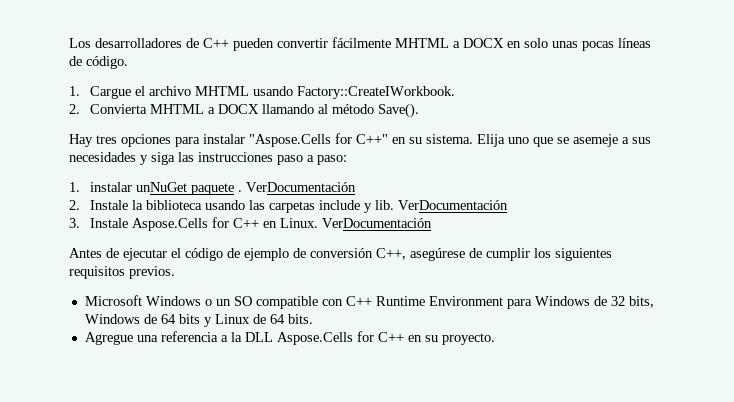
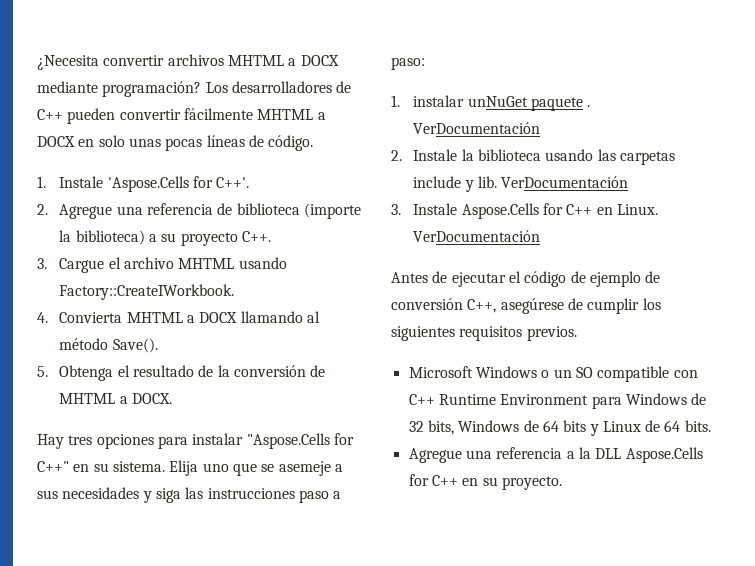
+ ¿Necesita convertir archivos MHTML a DOCX mediante programación?
- 1. Cargue el archivo MHTML usando Factory::CreateIWorkbook.
+ 1. Instale 'Aspose.Cells for C++'.
+ 2. Agregue una referencia de biblioteca (importe la biblioteca) a su proyecto C++.
+ 3. Cargue el archivo MHTML usando Factory::CreateIWorkbook.
- 2. Convierta MHTML a DOCX llamando al método Save().
+ 4. Convierta MHTML a DOCX llamando al método Save().
+ 5. Obtenga el resultado de la conversión de MHTML a DOCX.

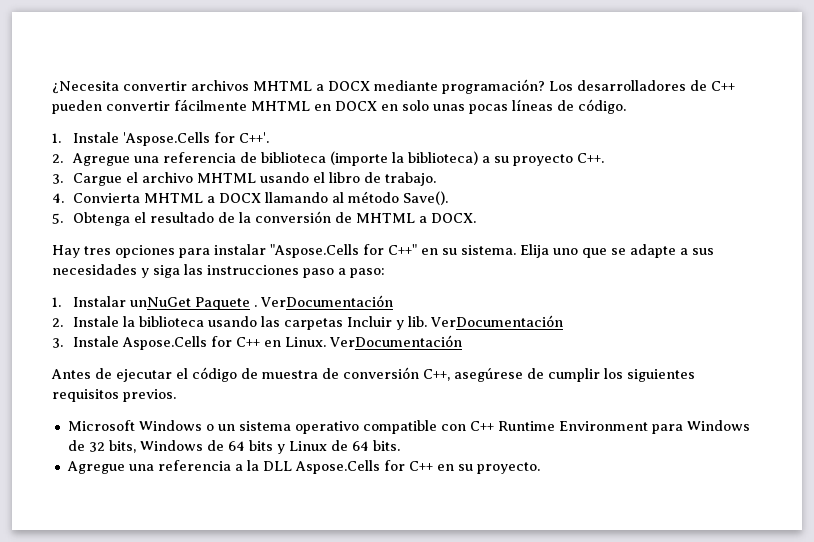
- Los desarrolladores de C++ pueden convertir fácilmente MHTML a DOCX en solo unas pocas líneas de código.
+ Los desarrolladores de C++ pueden convertir fácilmente MHTML en DOCX en solo unas pocas líneas de código.
- 3. Cargue el archivo MHTML usando Factory::CreateIWorkbook.
+ 3. Cargue el archivo MHTML usando el libro de trabajo.
- Elija uno que se asemeje a sus necesidades y siga las instrucciones paso a paso:
+ Elija uno que se adapte a sus necesidades y siga las instrucciones paso a paso:
- 1. instalar unNuGet paquete .
+ 1. Instalar unNuGet Paquete .
- 2. Instale la biblioteca usando las carpetas include y lib.
+ 2. Instale la biblioteca usando las carpetas Incluir y lib.
- Antes de ejecutar el código de ejemplo de conversión C++, asegúrese de cumplir los siguientes requisitos previos.
+ Antes de ejecutar el código de muestra de conversión C++, asegúrese de cumplir los siguientes requisitos previos.
- Microsoft Windows o un SO compatible con C++ Runtime Environment para Windows de 32 bits, Windows de 64 bits y Linux de 64 bits.
+ Microsoft Windows o un sistema operativo compatible con C++ Runtime Environment para Windows de 32 bits, Windows de 64 bits y Linux de 64 bits.

